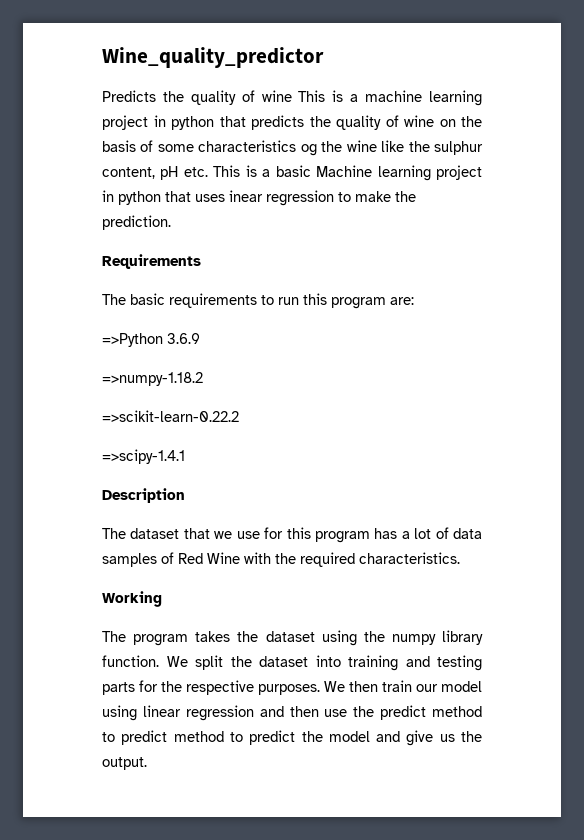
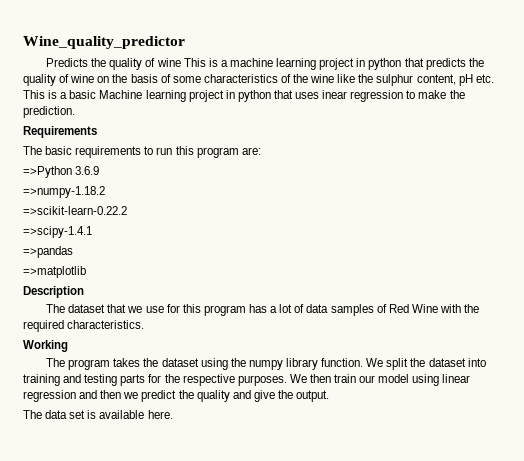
- Predicts the quality of wine This is a machine learning project in python that predicts the quality of wine on the basis of some characteristics og the wine like the sulphur content, pH etc. This is a basic Machine learning project in python that uses inear regression to make the prediction.
+ Predicts the quality of wine This is a machine learning project in python that predicts the quality of wine on the basis of some characteristics of the wine like the sulphur content, pH etc. This is a basic Machine learning project in python that uses inear regression to make the prediction.
+ =>pandas
+ =>matplotlib
- We then train our model using linear regression and then use the predict method to predict method to predict the model and give us the output.
+ We then train our model using linear regression and then we predict the quality and give the output.
+ The data set is available here.

